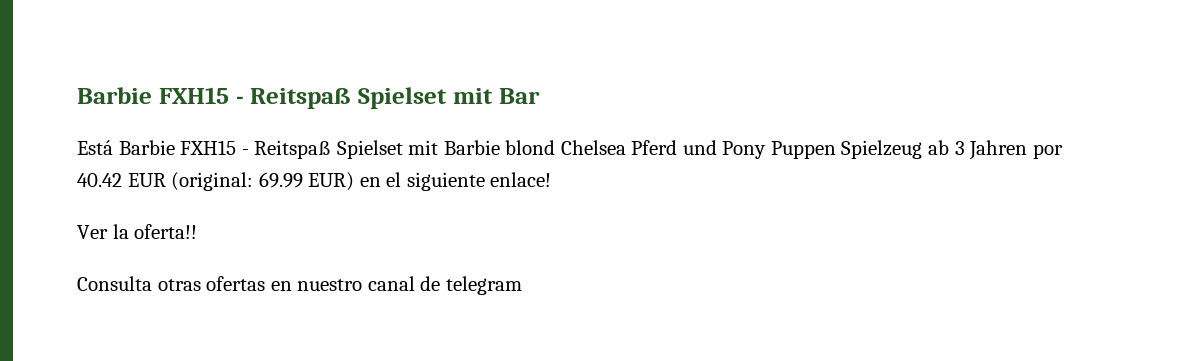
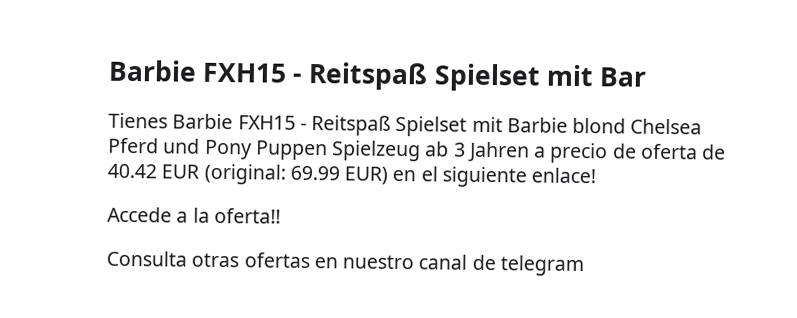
- Está Barbie FXH15 - Reitspaß Spielset mit Barbie blond Chelsea Pferd und Pony Puppen Spielzeug ab 3 Jahren por 40.42 EUR (original: 69.99 EUR) en el siguiente enlace!
+ Tienes Barbie FXH15 - Reitspaß Spielset mit Barbie blond Chelsea Pferd und Pony Puppen Spielzeug ab 3 Jahren a precio de oferta de 40.42 EUR (original: 69.99 EUR) en el siguiente enlace!
- Ver la oferta!!
+ Accede a la oferta!!

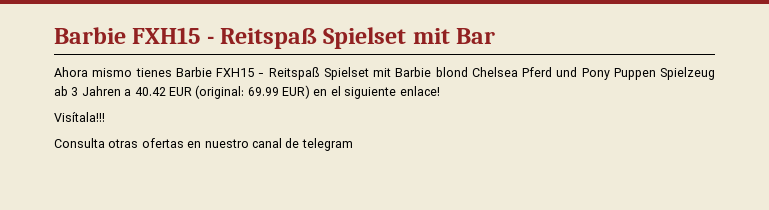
- Tienes Barbie FXH15 - Reitspaß Spielset mit Barbie blond Chelsea Pferd und Pony Puppen Spielzeug ab 3 Jahren a precio de oferta de 40.42 EUR (original: 69.99 EUR) en el siguiente enlace!
+ Ahora mismo tienes Barbie FXH15 - Reitspaß Spielset mit Barbie blond Chelsea Pferd und Pony Puppen Spielzeug ab 3 Jahren a 40.42 EUR (original: 69.99 EUR) en el siguiente enlace!
- Accede a la oferta!!
+ Visítala!!!

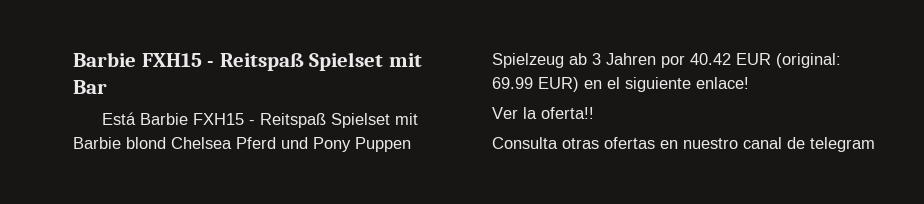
- Ahora mismo tienes Barbie FXH15 - Reitspaß Spielset mit Barbie blond Chelsea Pferd und Pony Puppen Spielzeug ab 3 Jahren a 40.42 EUR (original: 69.99 EUR) en el siguiente enlace!
+ Está Barbie FXH15 - Reitspaß Spielset mit Barbie blond Chelsea Pferd und Pony Puppen Spielzeug ab 3 Jahren por 40.42 EUR (original: 69.99 EUR) en el siguiente enlace!
- Visítala!!!
+ Ver la oferta!!

